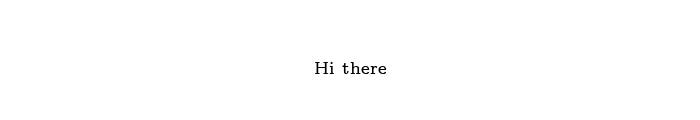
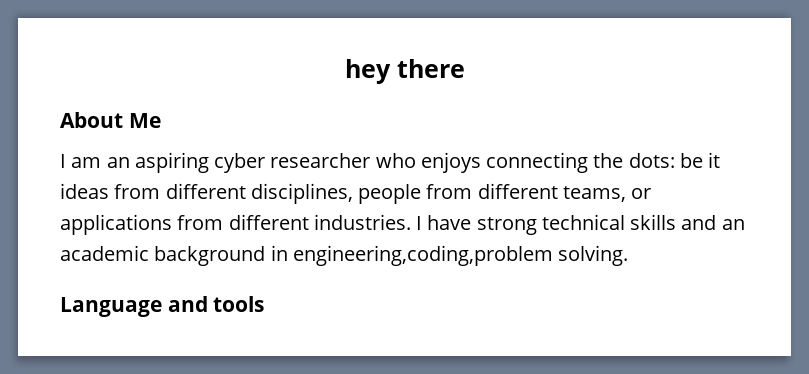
- Hi there
+ hey there
+ About Me
+ I am an aspiring cyber researcher who enjoys connecting the dots: be it ideas from different disciplines, people from different teams, or applications from different industries. I have strong technical skills and an academic background in engineering,coding,problem solving.
+ Language and tools

